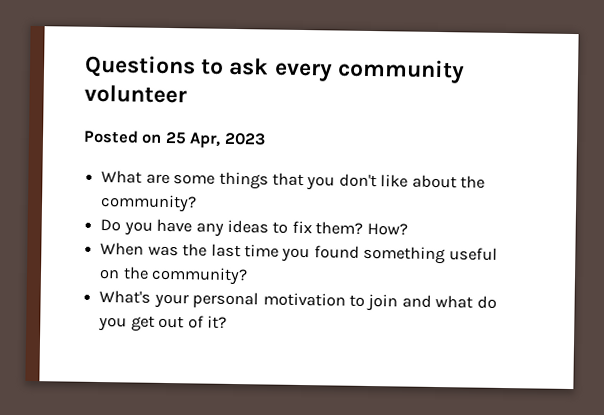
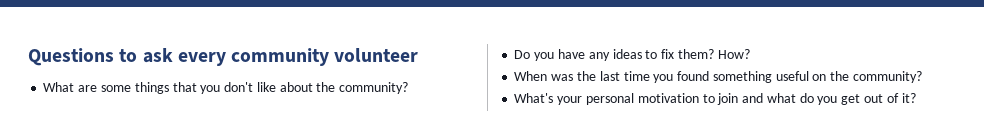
- Posted on 25 Apr, 2023

